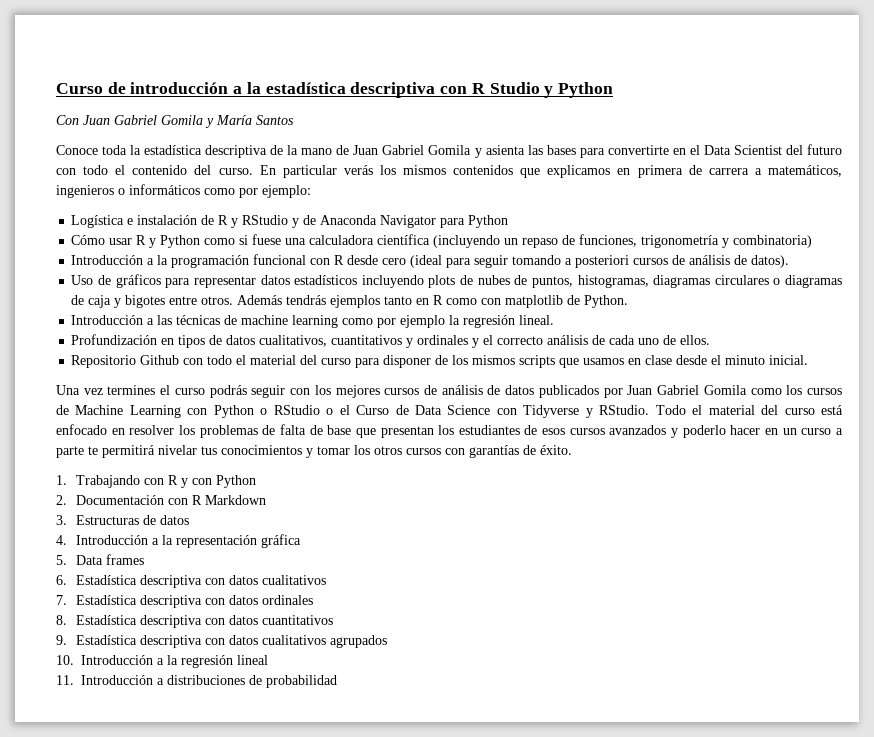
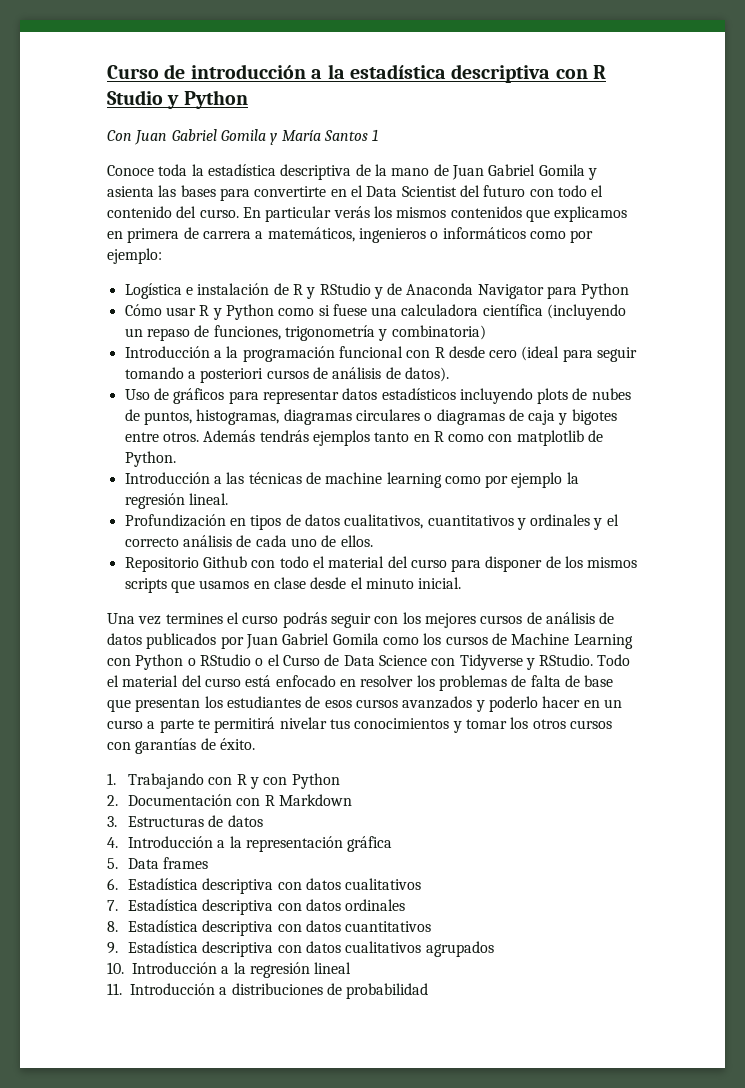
- Con Juan Gabriel Gomila y María Santos
+ Con Juan Gabriel Gomila y María Santos 1

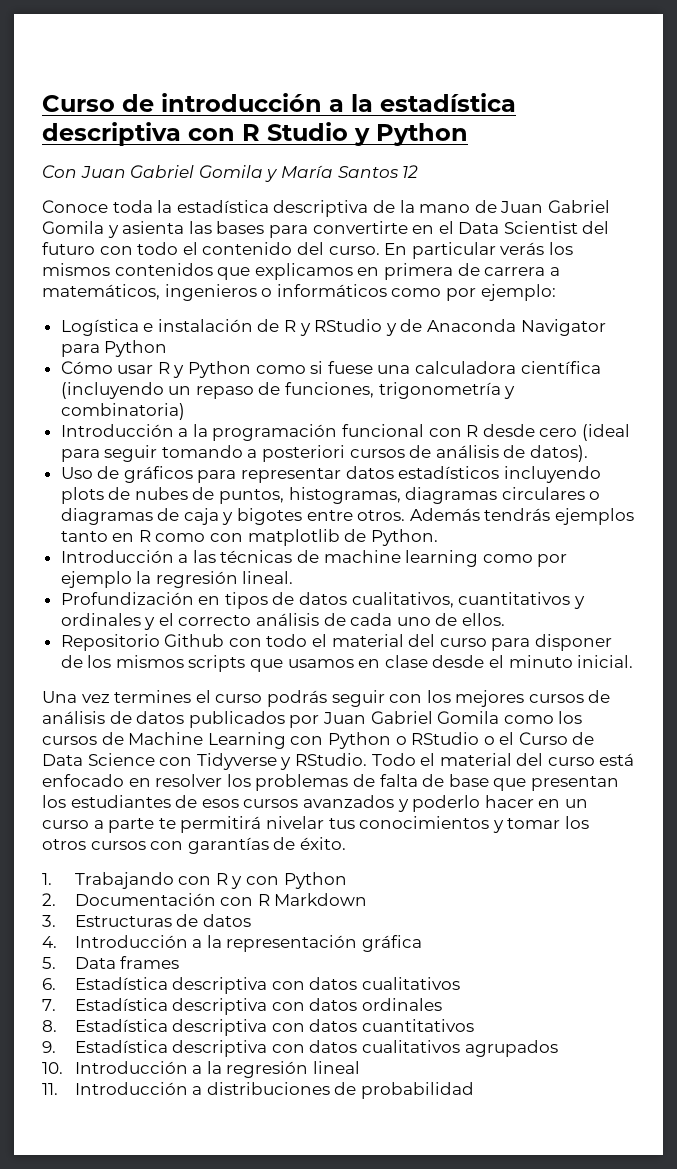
- Con Juan Gabriel Gomila y María Santos 1
+ Con Juan Gabriel Gomila y María Santos 12

